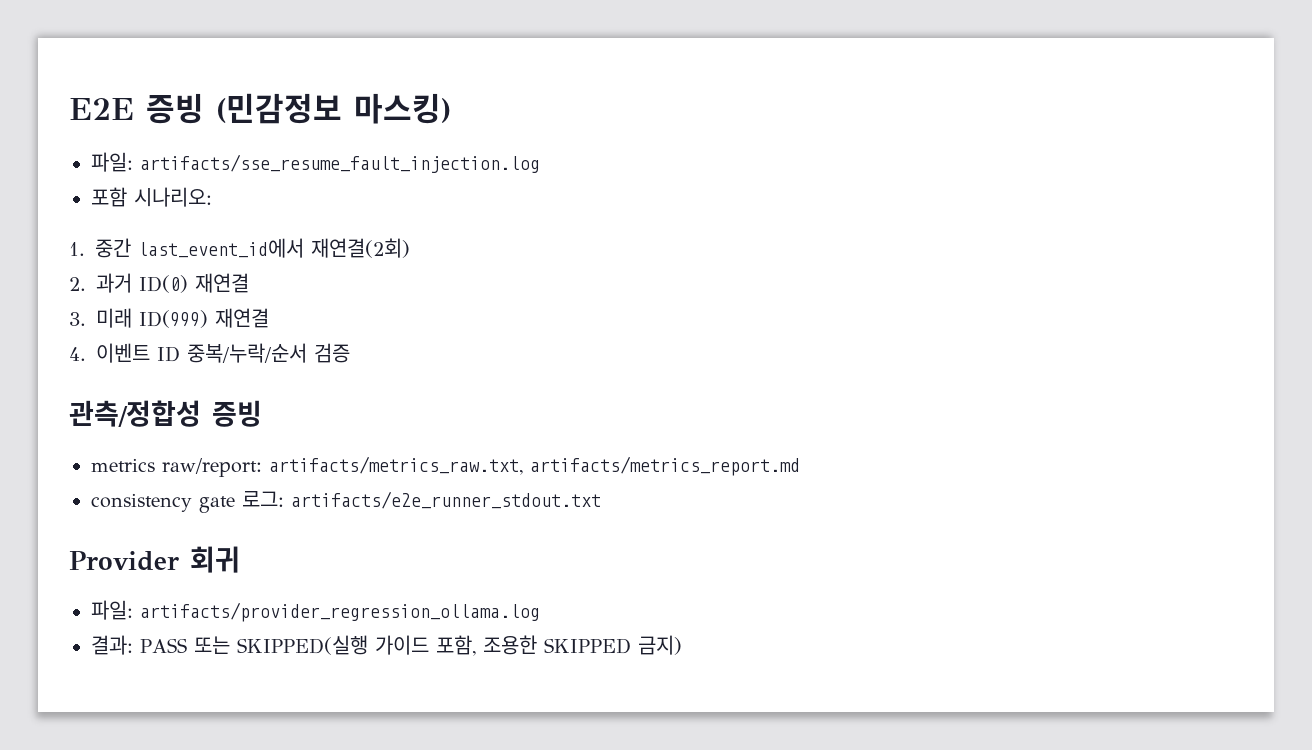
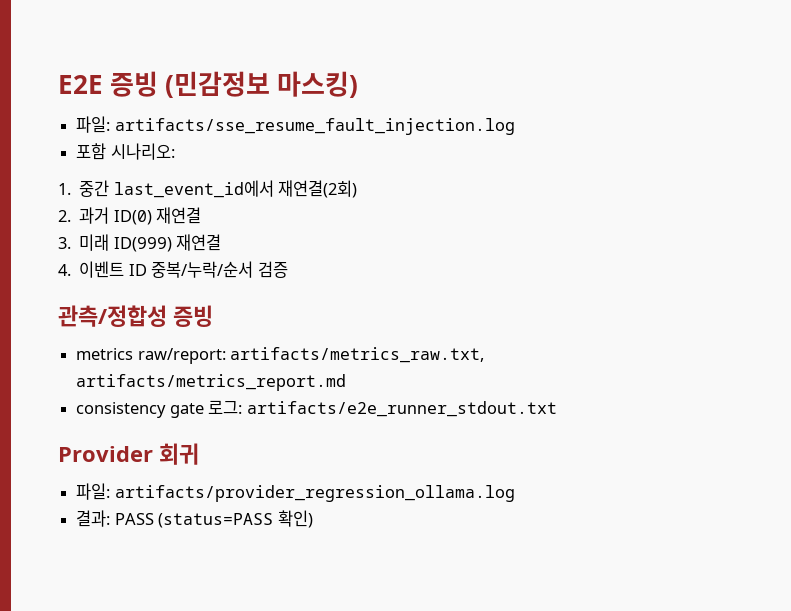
- 결과: PASS 또는 SKIPPED(실행 가이드 포함, 조용한 SKIPPED 금지)
+ 결과: PASS (status=PASS 확인)

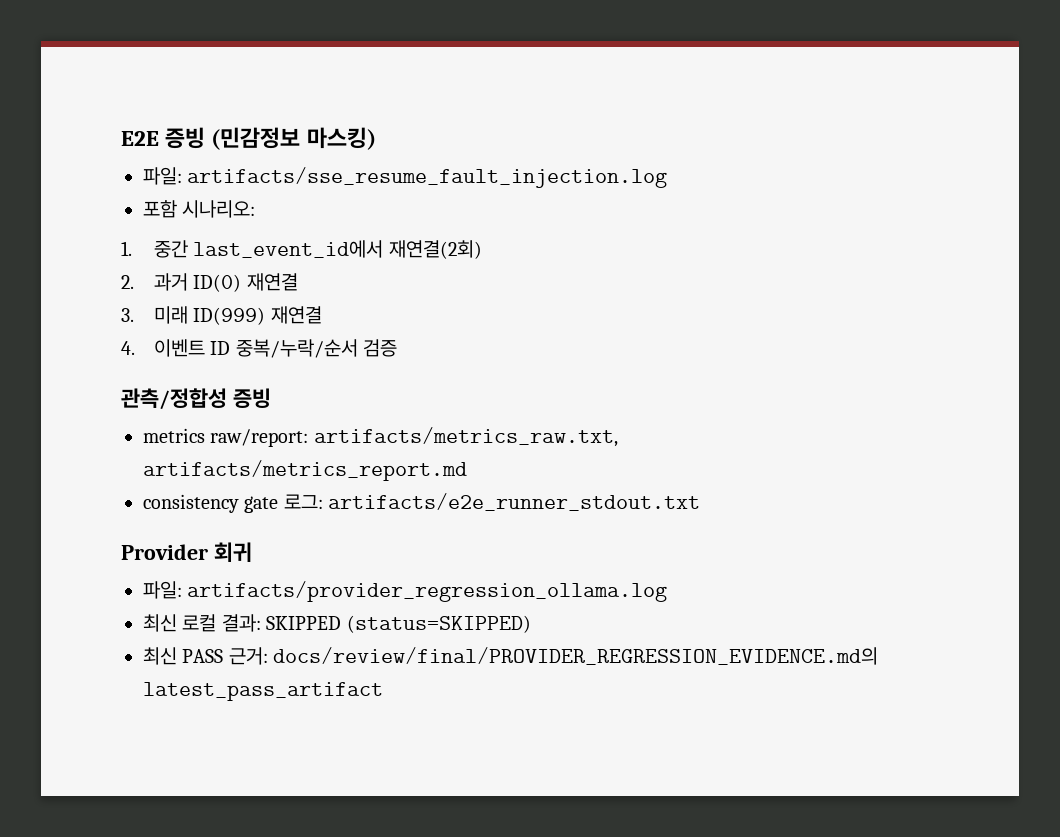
- 결과: PASS (status=PASS 확인)
+ 최신 로컬 결과: SKIPPED (status=SKIPPED)
+ 최신 PASS 근거: docs/review/final/PROVIDER_REGRESSION_EVIDENCE.md의 latest_pass_artifact

